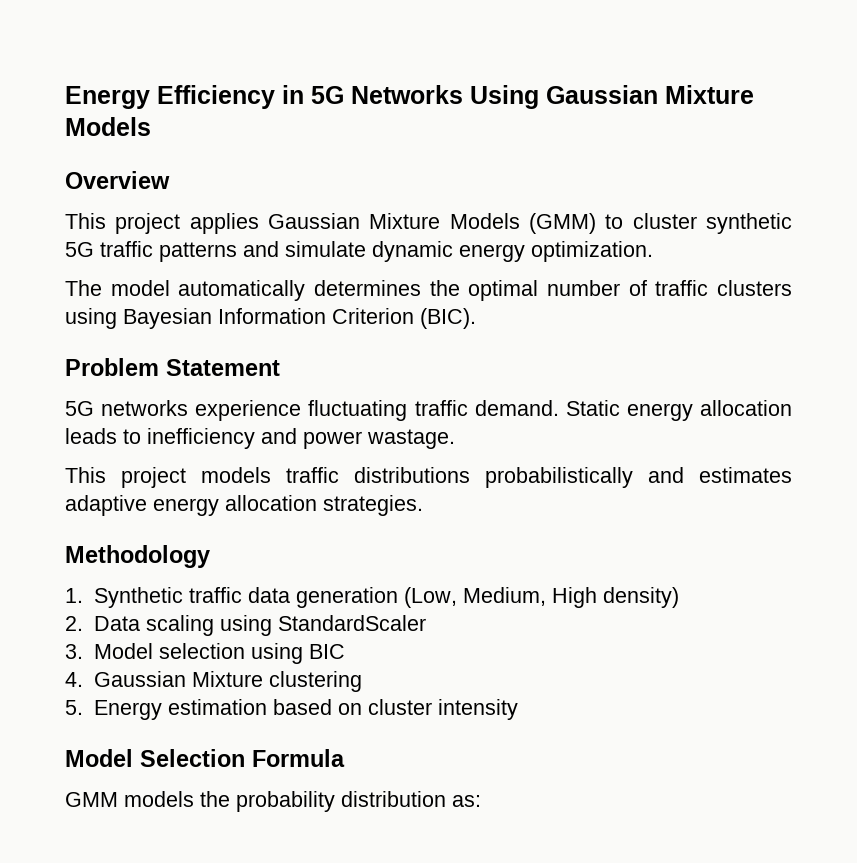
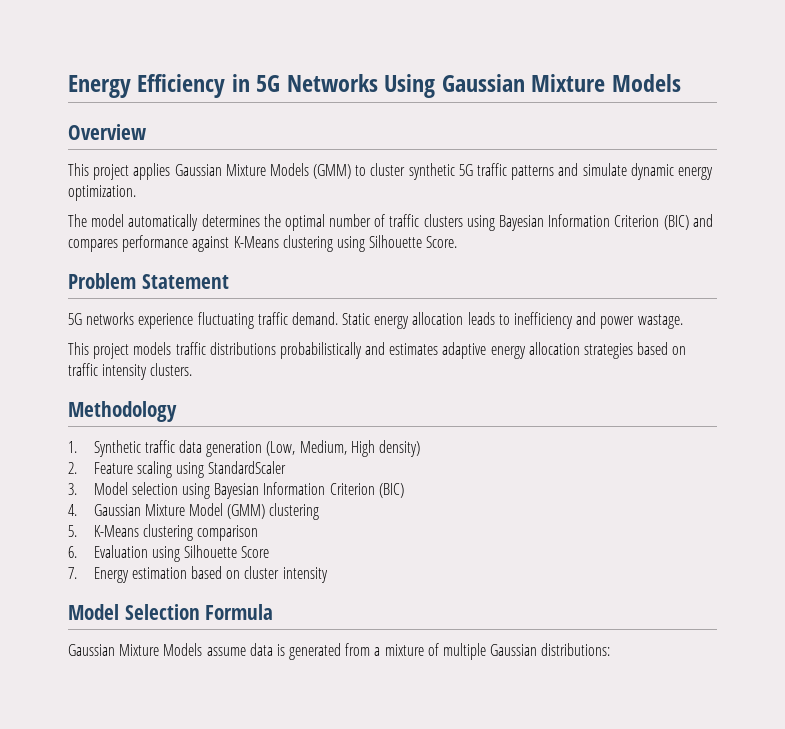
- The model automatically determines the optimal number of traffic clusters using Bayesian Information Criterion (BIC).
+ The model automatically determines the optimal number of traffic clusters using Bayesian Information Criterion (BIC) and compares performance against K-Means clustering using Silhouette Score.
- This project models traffic distributions probabilistically and estimates adaptive energy allocation strategies.
+ This project models traffic distributions probabilistically and estimates adaptive energy allocation strategies based on traffic intensity clusters.
- 2. Data scaling using StandardScaler
+ 2. Feature scaling using StandardScaler
- 3. Model selection using BIC
+ 3. Model selection using Bayesian Information Criterion (BIC)
- 4. Gaussian Mixture clustering
+ 4. Gaussian Mixture Model (GMM) clustering
- 5. Energy estimation based on cluster intensity
+ 5. K-Means clustering comparison
+ 6. Evaluation using Silhouette Score
+ 7. Energy estimation based on cluster intensity
- GMM models the probability distribution as:
+ Gaussian Mixture Models assume data is generated from a mixture of multiple Gaussian distributions:

